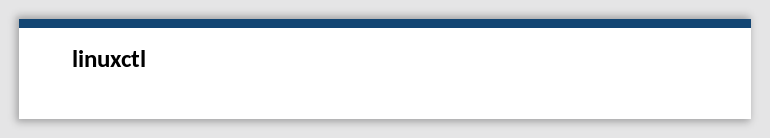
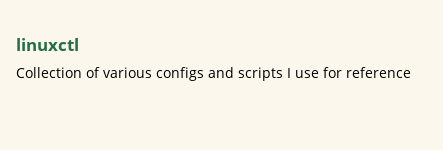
+ Collection of various configs and scripts I use for reference

